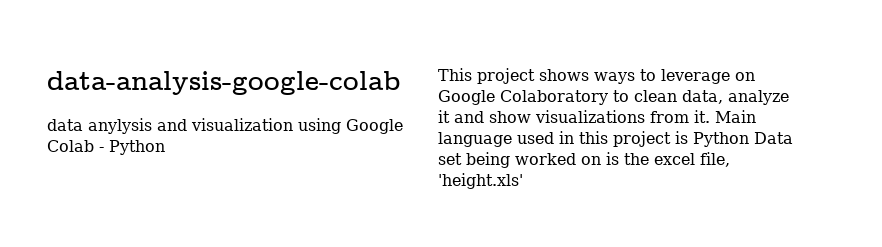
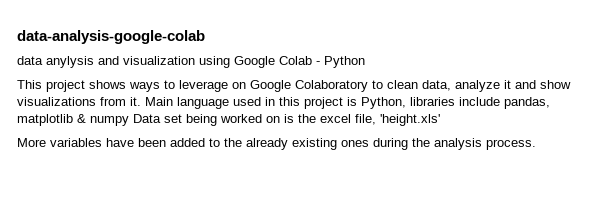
- Main language used in this project is Python Data set being worked on is the excel file, 'height.xls'
+ Main language used in this project is Python, libraries include pandas, matplotlib & numpy Data set being worked on is the excel file, 'height.xls'
+ More variables have been added to the already existing ones during the analysis process.

